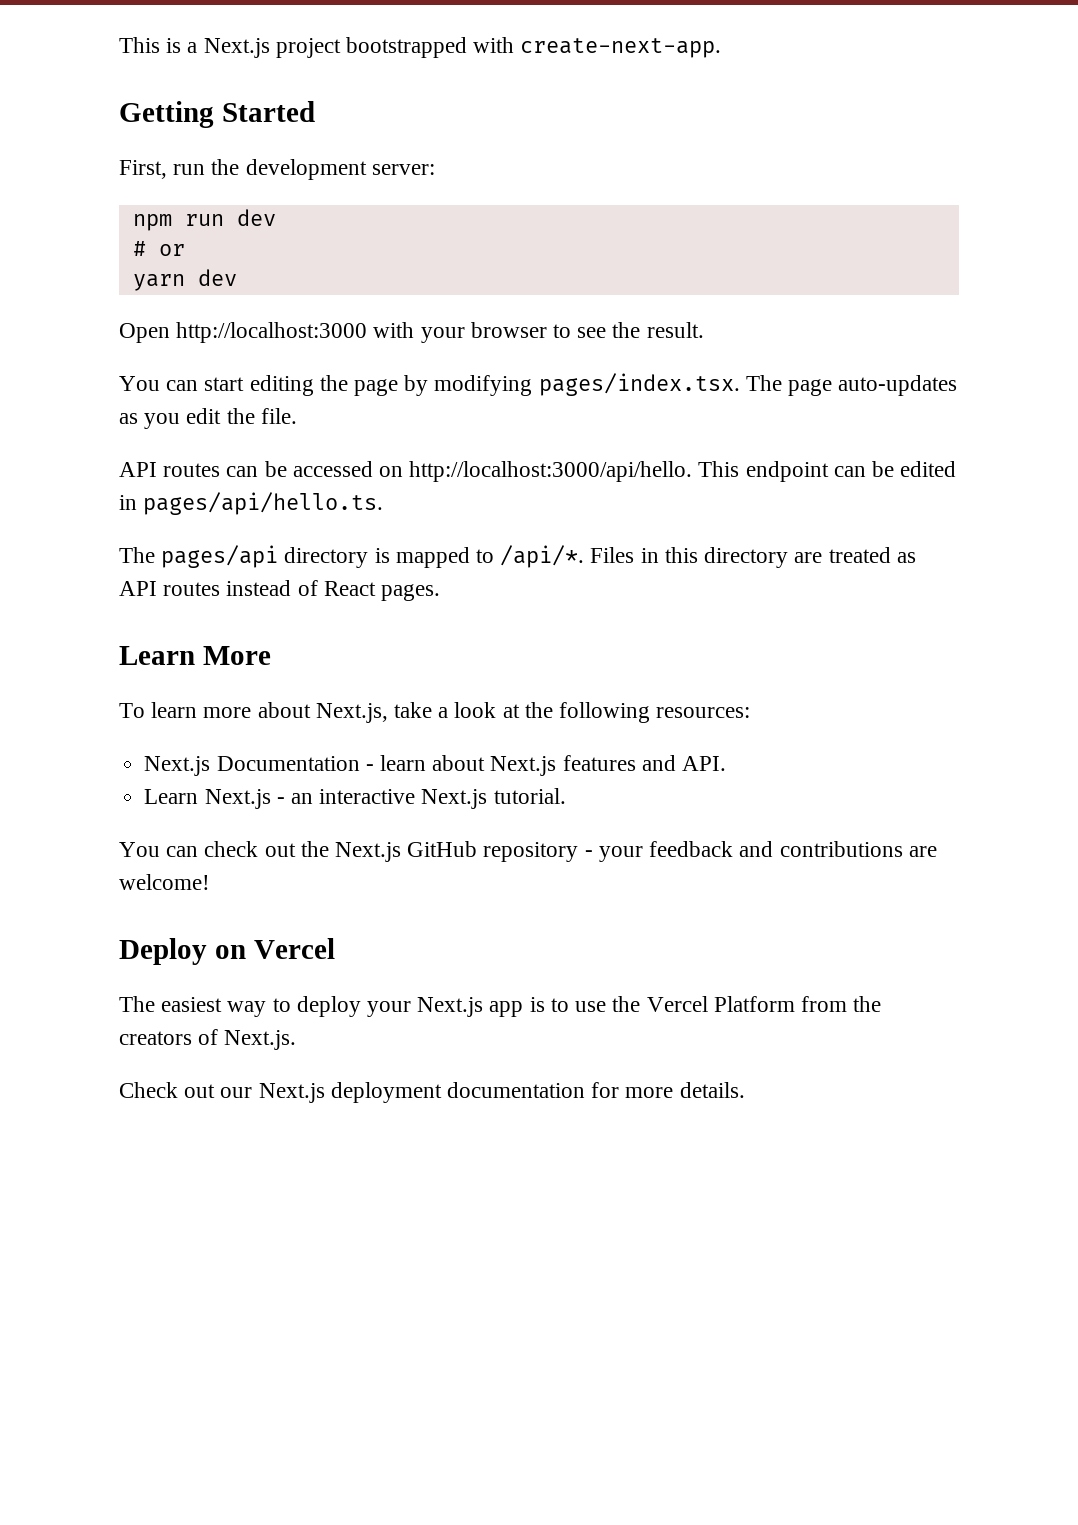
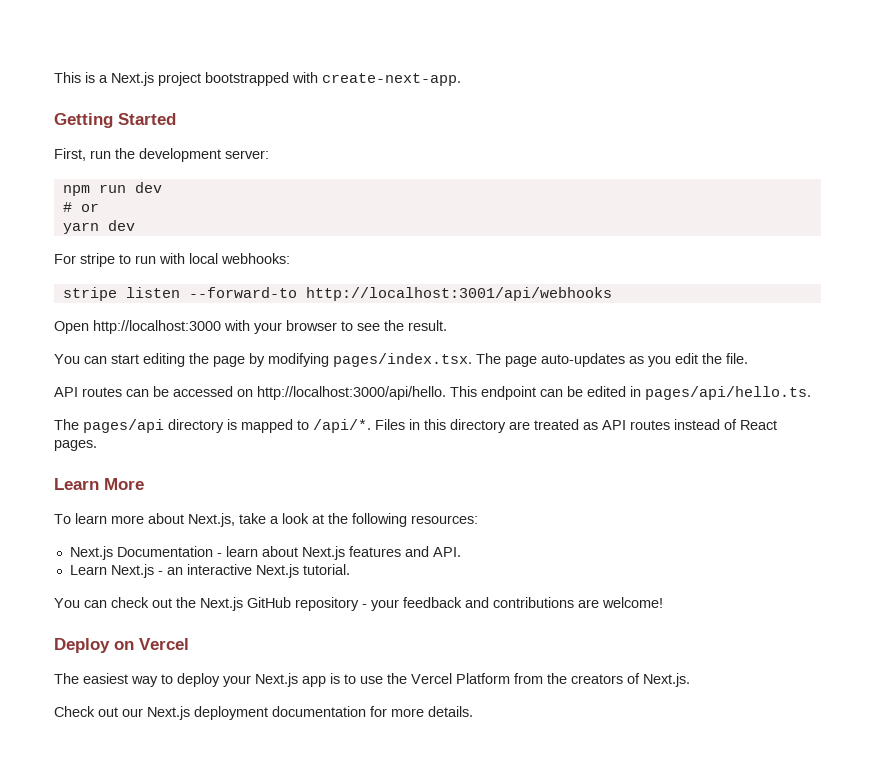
+ For stripe to run with local webhooks:
+ stripe listen --forward-to http://localhost:3001/api/webhooks

